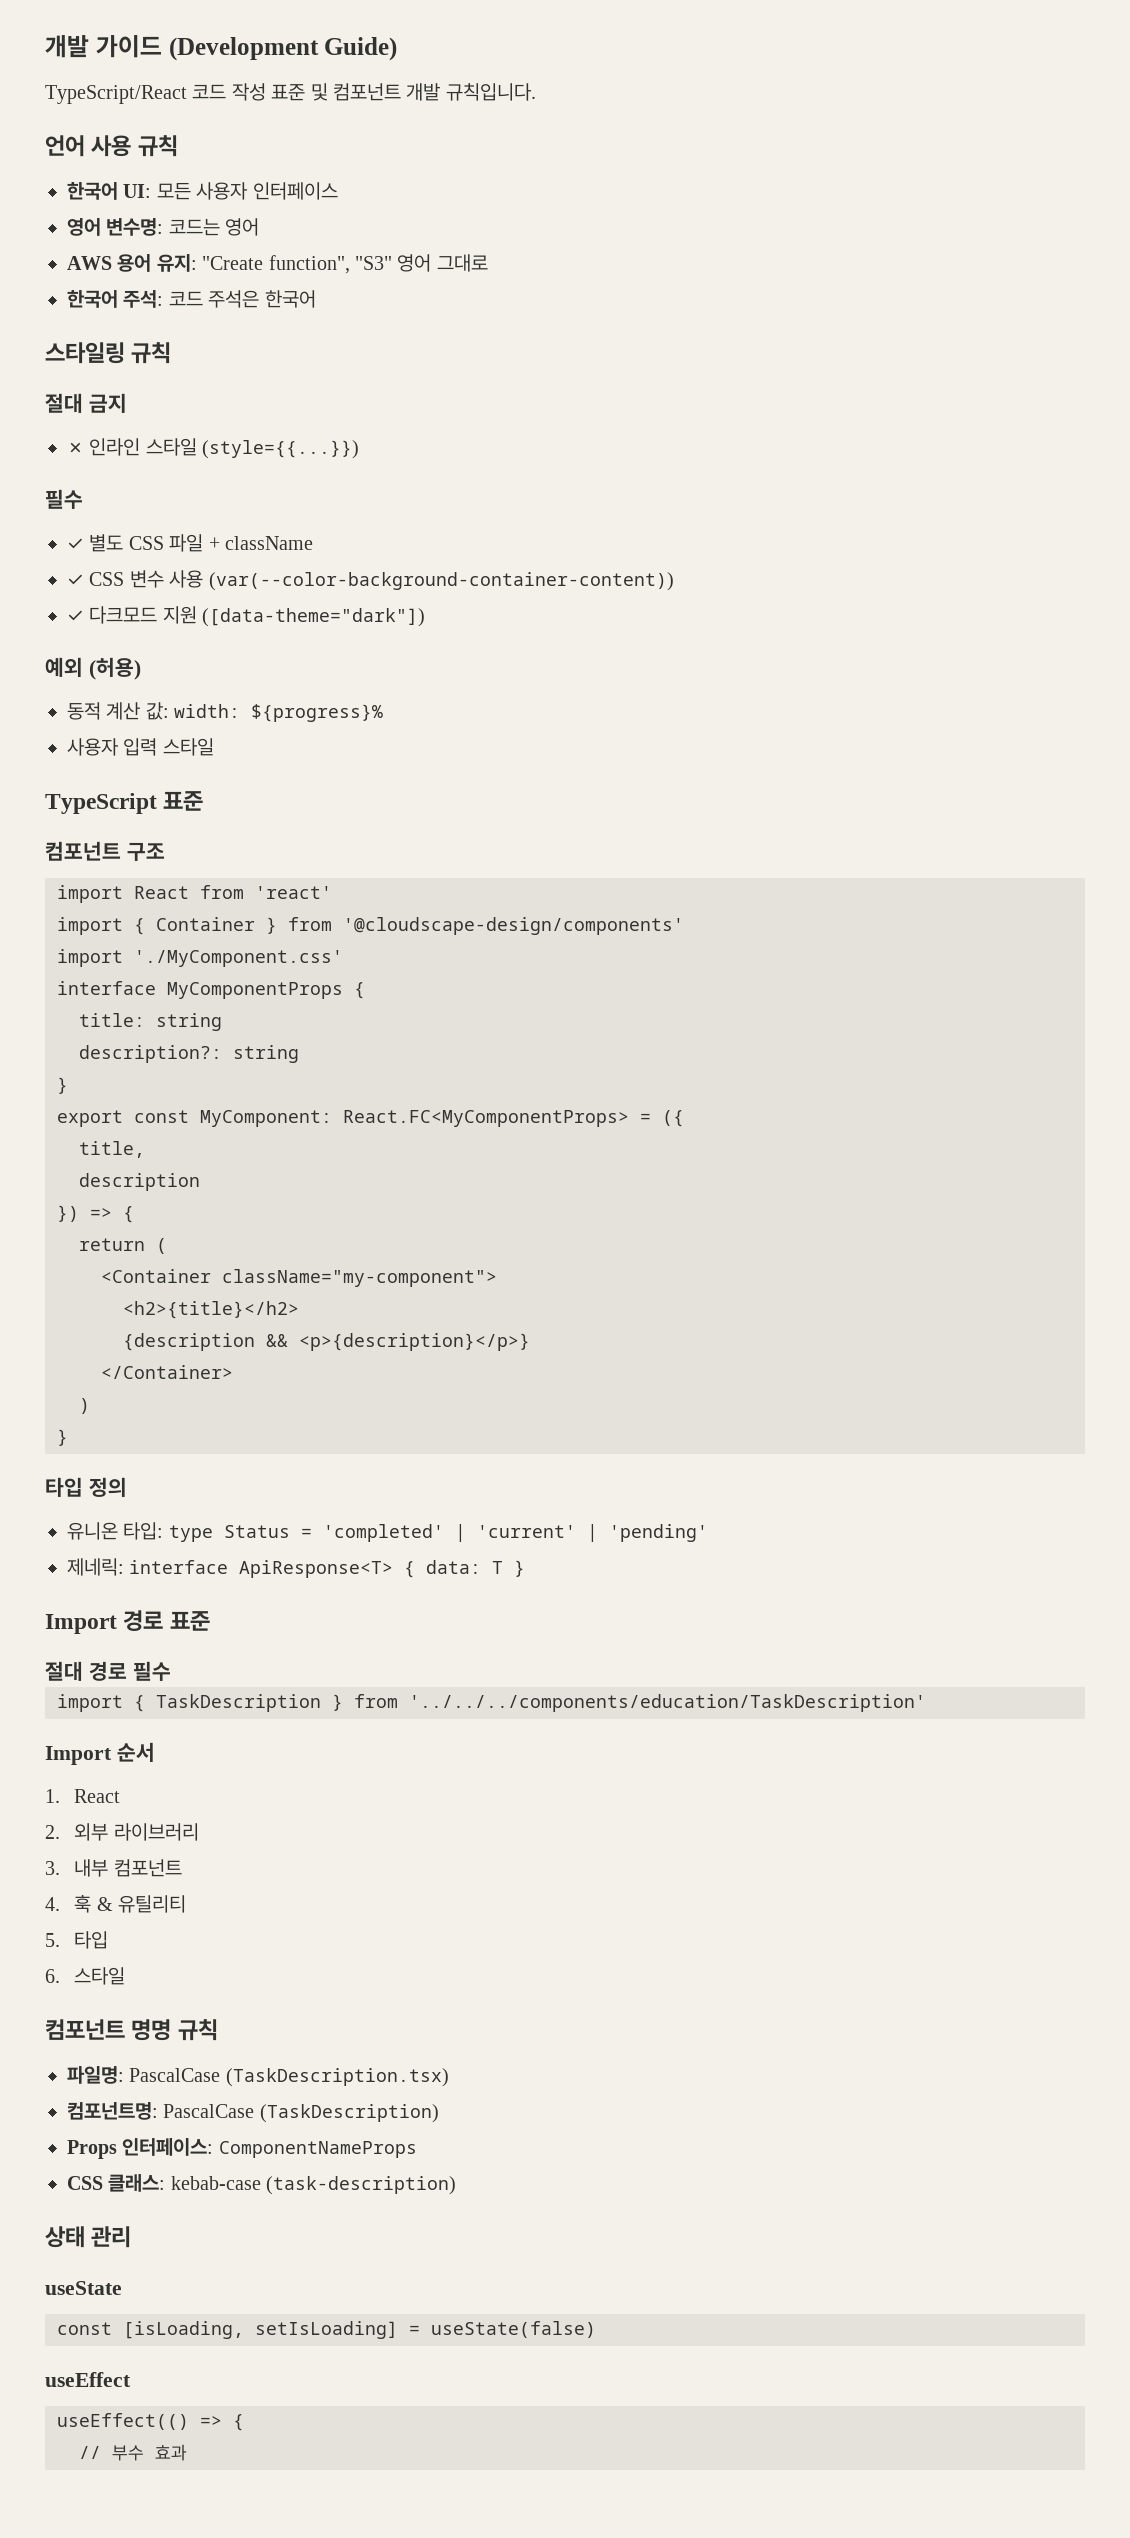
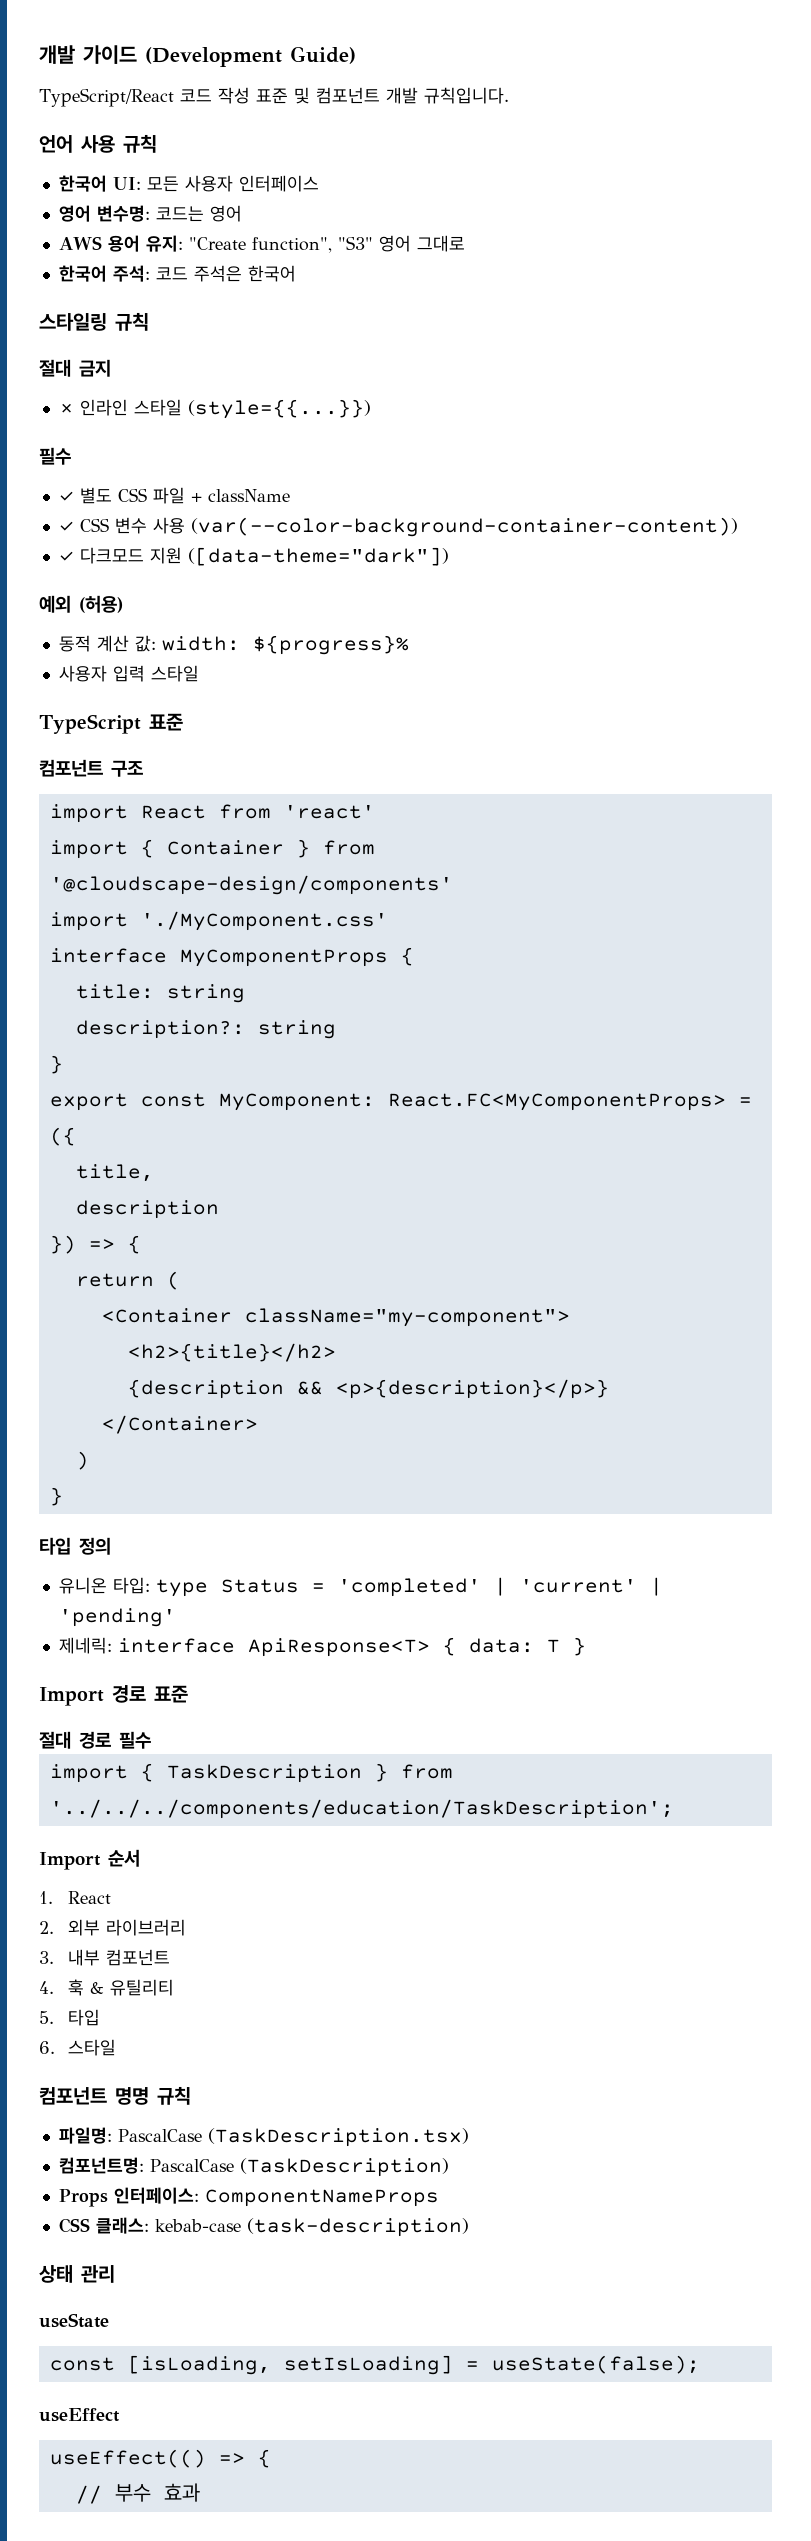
- import { TaskDescription } from '../../../components/education/TaskDescription'
+ import { TaskDescription } from '../../../components/education/TaskDescription';
- const [isLoading, setIsLoading] = useState(false)
+ const [isLoading, setIsLoading] = useState(false);

